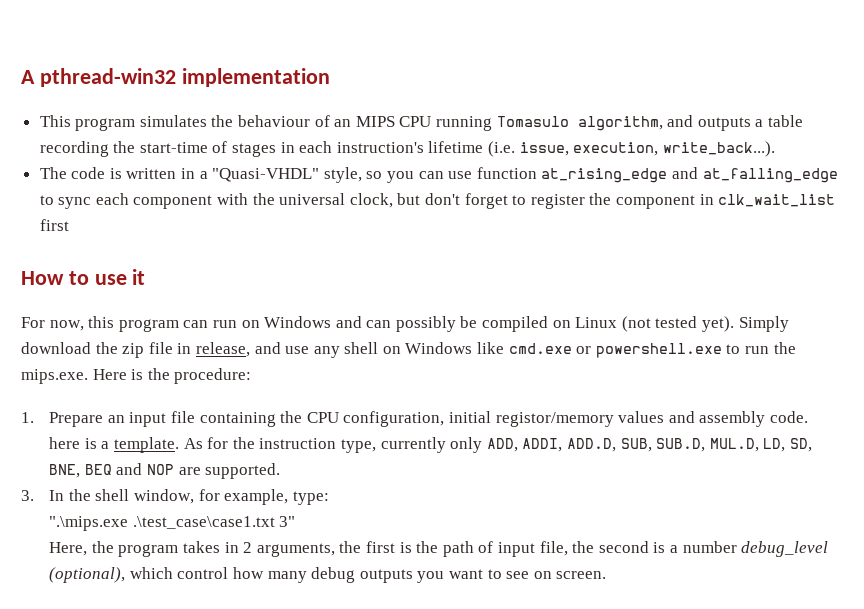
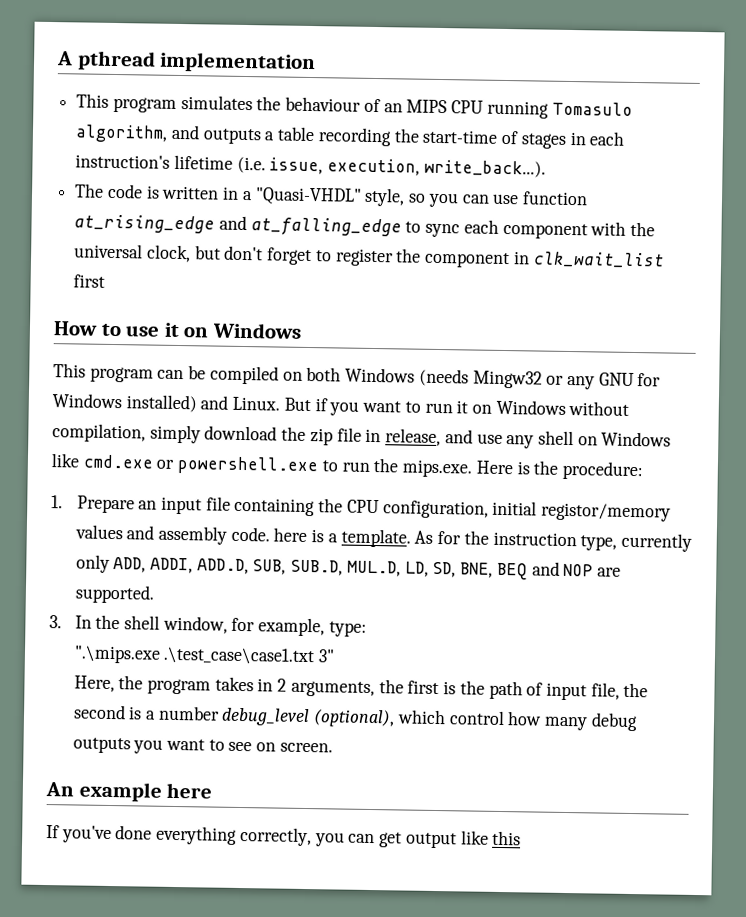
- A pthread-win32 implementation
+ A pthread implementation
- How to use it
- For now, this program can run on Windows and can possibly be compiled on Linux (not tested yet). Simply download the zip file in release, and use any shell on Windows like cmd.exe or powershell.exe to run the mips.exe. Here is the procedure:
+ How to use it on Windows
+ This program can be compiled on both Windows (needs Mingw32 or any GNU for Windows installed) and Linux. But if you want to run it on Windows without compilation, simply download the zip file in release, and use any shell on Windows like cmd.exe or powershell.exe to run the mips.exe. Here is the procedure:
+ An example here
+ If you've done everything correctly, you can get output like this

